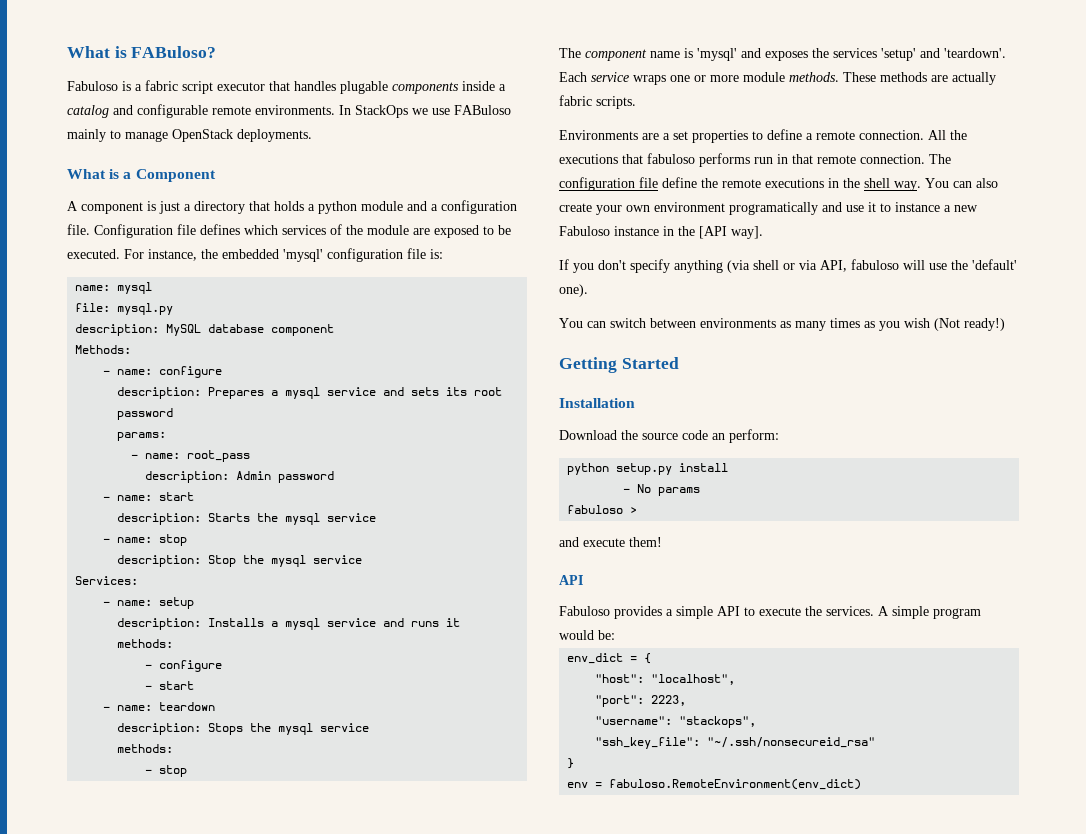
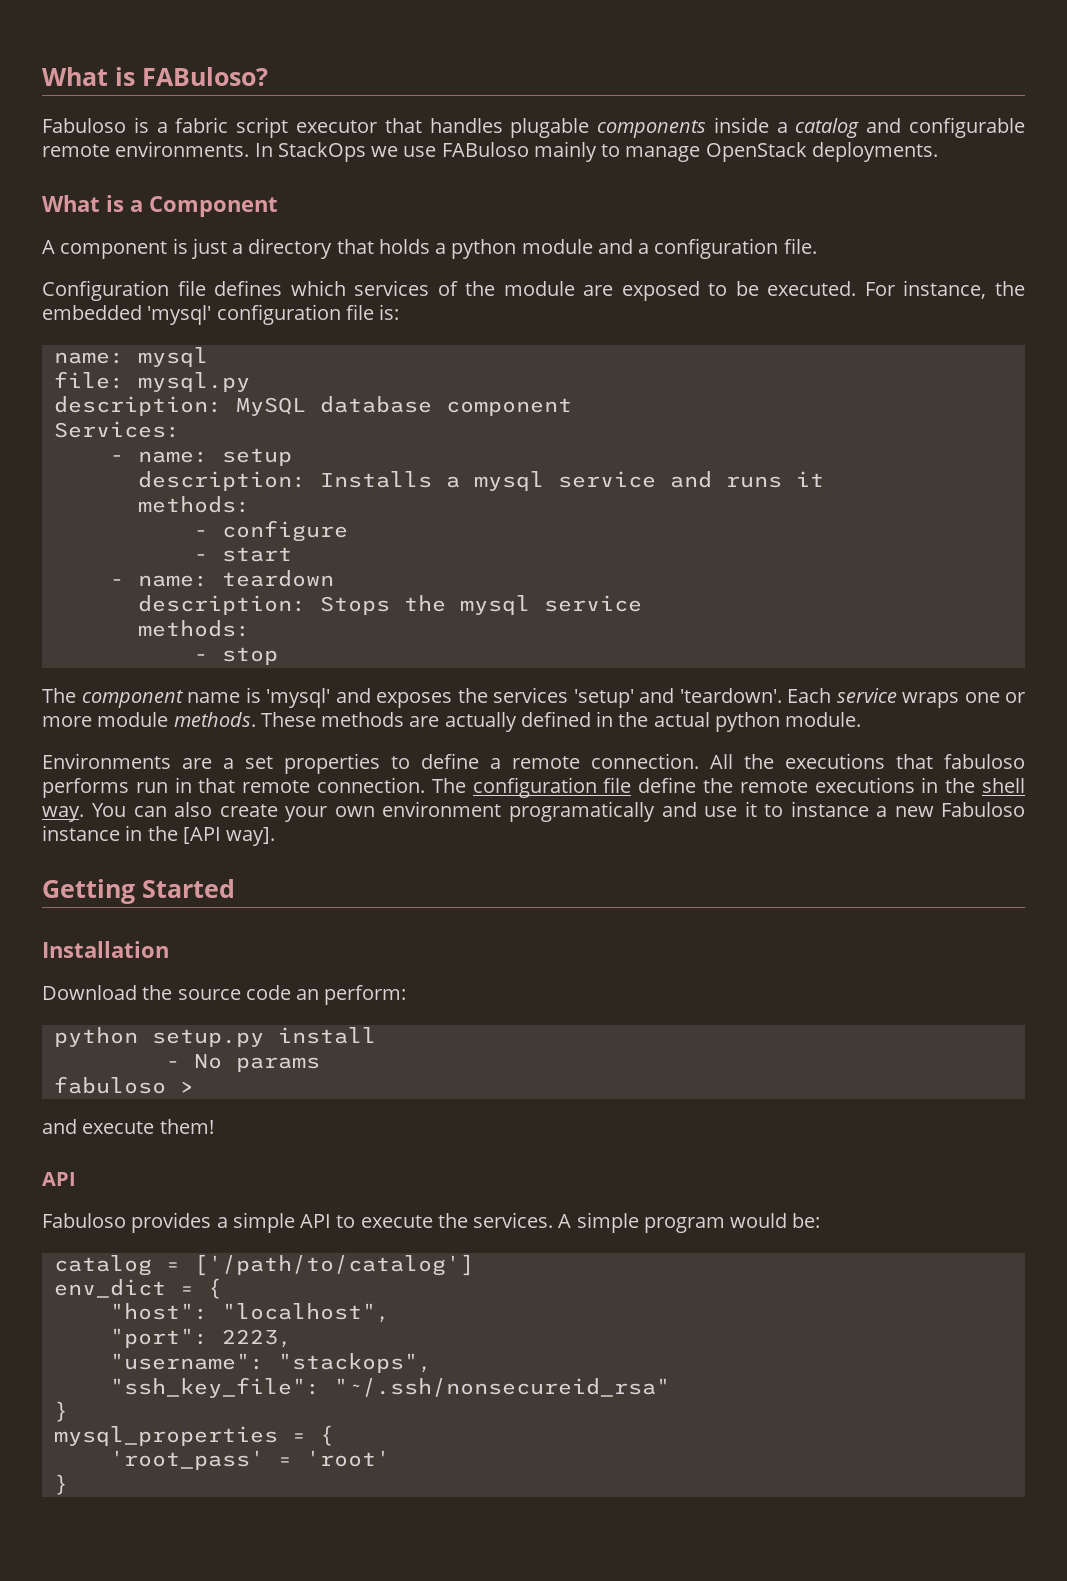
- A component is just a directory that holds a python module and a configuration file. Configuration file defines which services of the module are exposed to be executed.
+ A component is just a directory that holds a python module and a configuration file.
+ Configuration file defines which services of the module are exposed to be executed.
- Methods:
- - name: configure
- description: Prepares a mysql service and sets its root password
- params:
- - name: root_pass
- description: Admin password
- - name: start
- description: Starts the mysql service
- - name: stop
- description: Stop the mysql service
- These methods are actually fabric scripts.
+ These methods are actually defined in the actual python module.
- If you don't specify anything (via shell or via API, fabuloso will use the 'default' one).
- You can switch between environments as many times as you wish (Not ready!)
+ catalog = ['/path/to/catalog']
- env = fabuloso.RemoteEnvironment(env_dict)
+ mysql_properties = {
+ 'root_pass' = 'root'
+ }

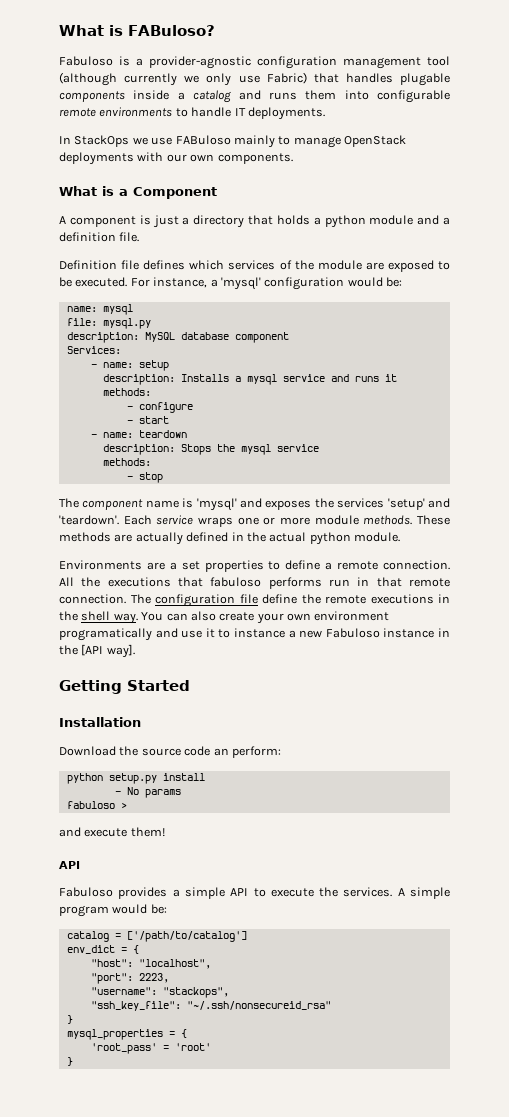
- Fabuloso is a fabric script executor that handles plugable components inside a catalog and configurable remote environments. In StackOps we use FABuloso mainly to manage OpenStack deployments.
+ Fabuloso is a provider-agnostic configuration management tool (although currently we only use Fabric) that handles plugable components inside a catalog and runs them into configurable remote environments to handle IT deployments.
+ In StackOps we use FABuloso mainly to manage OpenStack deployments with our own components.
- A component is just a directory that holds a python module and a configuration file.
+ A component is just a directory that holds a python module and a definition file.
- Configuration file defines which services of the module are exposed to be executed.
+ Definition file defines which services of the module are exposed to be executed.
- For instance, the embedded 'mysql' configuration file is:
+ For instance, a 'mysql' configuration would be:

